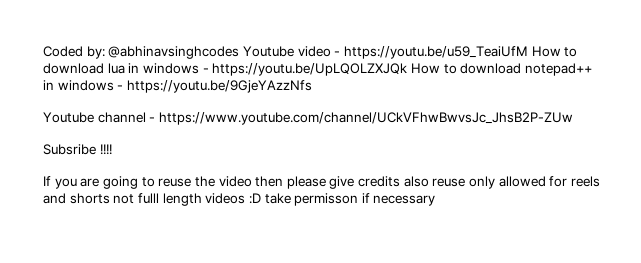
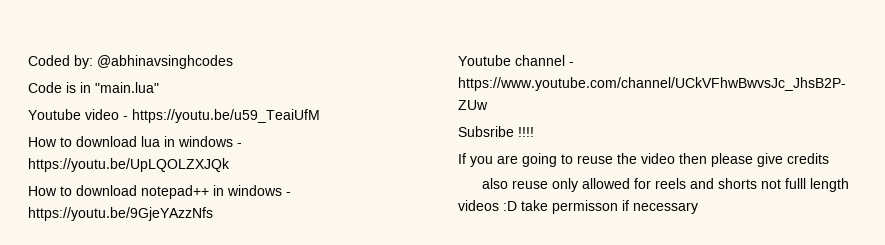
- Coded by: @abhinavsinghcodes Youtube video - https://youtu.be/u59_TeaiUfM How to download lua in windows - https://youtu.be/UpLQOLZXJQk How to download notepad++ in windows - https://youtu.be/9GjeYAzzNfs
+ Coded by: @abhinavsinghcodes
+ Code is in "main.lua"
+ Youtube video - https://youtu.be/u59_TeaiUfM
+ How to download lua in windows - https://youtu.be/UpLQOLZXJQk
+ How to download notepad++ in windows - https://youtu.be/9GjeYAzzNfs
- If you are going to reuse the video then please give credits also reuse only allowed for reels and shorts not fulll length videos :D take permisson if necessary
+ If you are going to reuse the video then please give credits
+ also reuse only allowed for reels and shorts not fulll length videos :D take permisson if necessary

